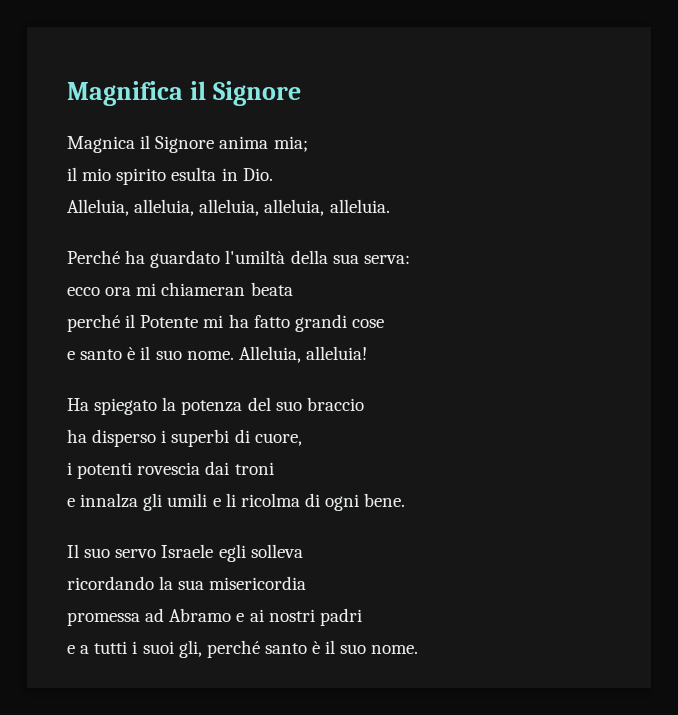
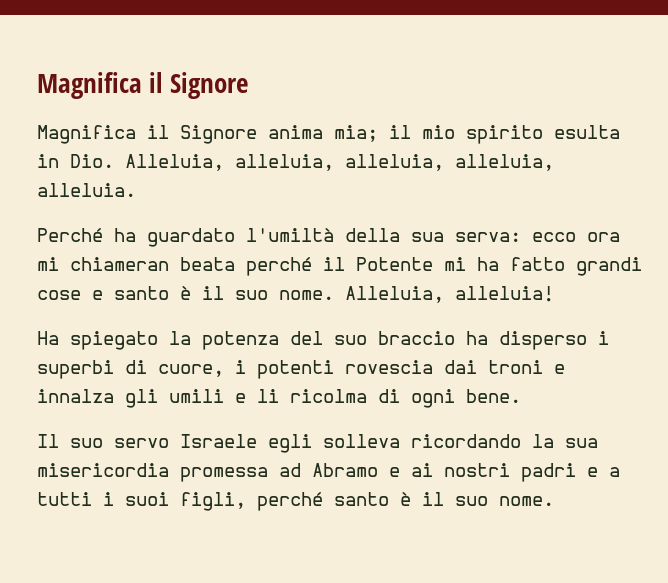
- Magnica il Signore anima mia;
- il mio spirito esulta in Dio.
- Alleluia, alleluia, alleluia, alleluia, alleluia.
+ Magnifica il Signore anima mia; il mio spirito esulta in Dio. Alleluia, alleluia, alleluia, alleluia, alleluia.
- Perché ha guardato l'umiltà della sua serva:
- ecco ora mi chiameran beata
- perché il Potente mi ha fatto grandi cose
- e santo è il suo nome.
+ Perché ha guardato l'umiltà della sua serva: ecco ora mi chiameran beata perché il Potente mi ha fatto grandi cose e santo è il suo nome.
- Ha spiegato la potenza del suo braccio
- ha disperso i superbi di cuore,
- i potenti rovescia dai troni
- e innalza gli umili e li ricolma di ogni bene.
+ Ha spiegato la potenza del suo braccio ha disperso i superbi di cuore, i potenti rovescia dai troni e innalza gli umili e li ricolma di ogni bene.
- Il suo servo Israele egli solleva
- ricordando la sua misericordia
- promessa ad Abramo e ai nostri padri
- e a tutti i suoi gli, perché santo è il suo nome.
+ Il suo servo Israele egli solleva ricordando la sua misericordia promessa ad Abramo e ai nostri padri e a tutti i suoi figli, perché santo è il suo nome.

